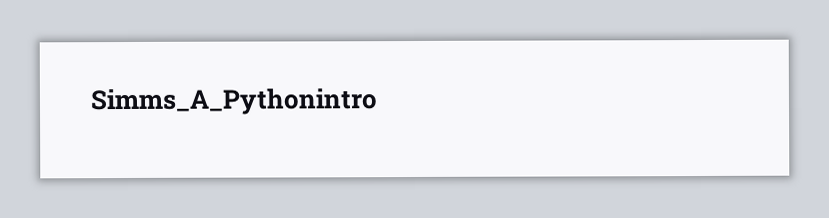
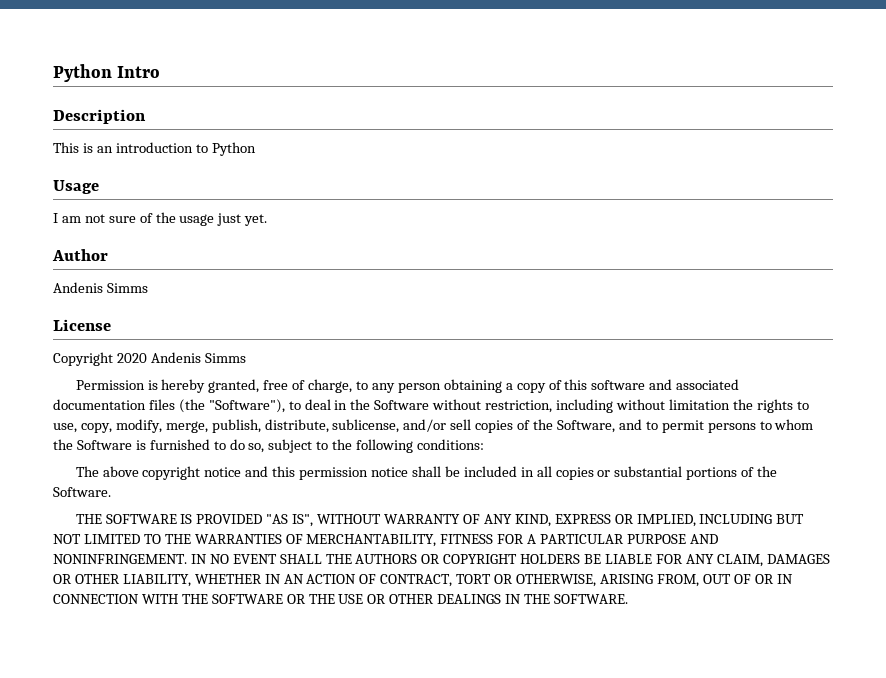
- Simms_A_Pythonintro
+ Python Intro
+ Description
+ This is an introduction to Python
+ Usage
+ I am not sure of the usage just yet.
+ Author
+ Andenis Simms
+ License
+ Copyright 2020 Andenis Simms
+ Permission is hereby granted, free of charge, to any person obtaining a copy of this software and associated documentation files (the "Software"), to deal in the Software without restriction, including without limitation the rights to use, copy, modify, merge, publish, distribute, sublicense, and/or sell copies of the Software, and to permit persons to whom the Software is furnished to do so, subject to the following conditions:
+ The above copyright notice and this permission notice shall be included in all copies or substantial portions of the Software.
+ THE SOFTWARE IS PROVIDED "AS IS", WITHOUT WARRANTY OF ANY KIND, EXPRESS OR IMPLIED, INCLUDING BUT NOT LIMITED TO THE WARRANTIES OF MERCHANTABILITY, FITNESS FOR A PARTICULAR PURPOSE AND NONINFRINGEMENT. IN NO EVENT SHALL THE AUTHORS OR COPYRIGHT HOLDERS BE LIABLE FOR ANY CLAIM, DAMAGES OR OTHER LIABILITY, WHETHER IN AN ACTION OF CONTRACT, TORT OR OTHERWISE, ARISING FROM, OUT OF OR IN CONNECTION WITH THE SOFTWARE OR THE USE OR OTHER DEALINGS IN THE SOFTWARE.

